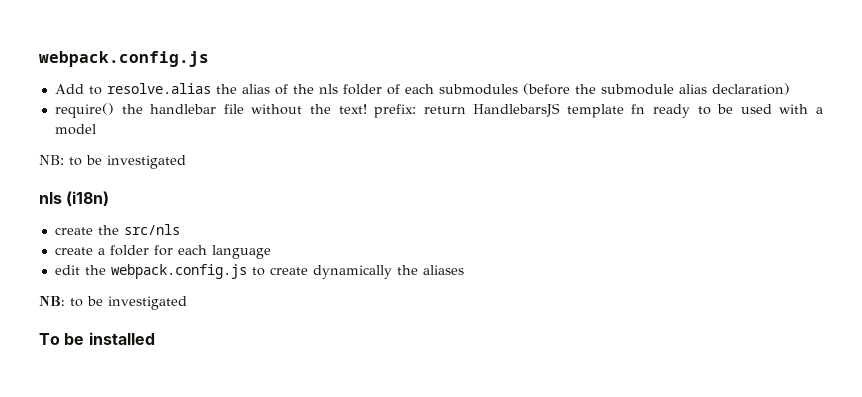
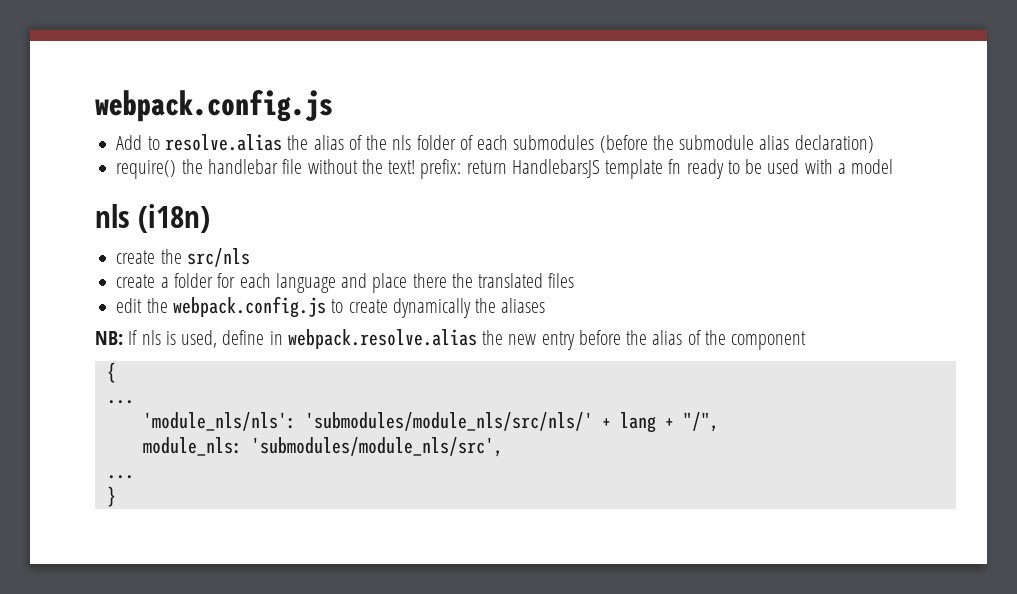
  require() the handlebar file without the text! prefix: return HandlebarsJS template fn ready to be used with a model
- NB: to be investigated
- create a folder for each language
+ create a folder for each language and place there the translated files
  edit the webpack.config.js to create dynamically the aliases
- NB: to be investigated
- To be installed
+ NB: If nls is used, define in webpack.resolve.alias the new entry before the alias of the component
+ {
+ ...
+ 'module_nls/nls': 'submodules/module_nls/src/nls/' + lang + "/",
+ module_nls: 'submodules/module_nls/src',
+ ...
+ }

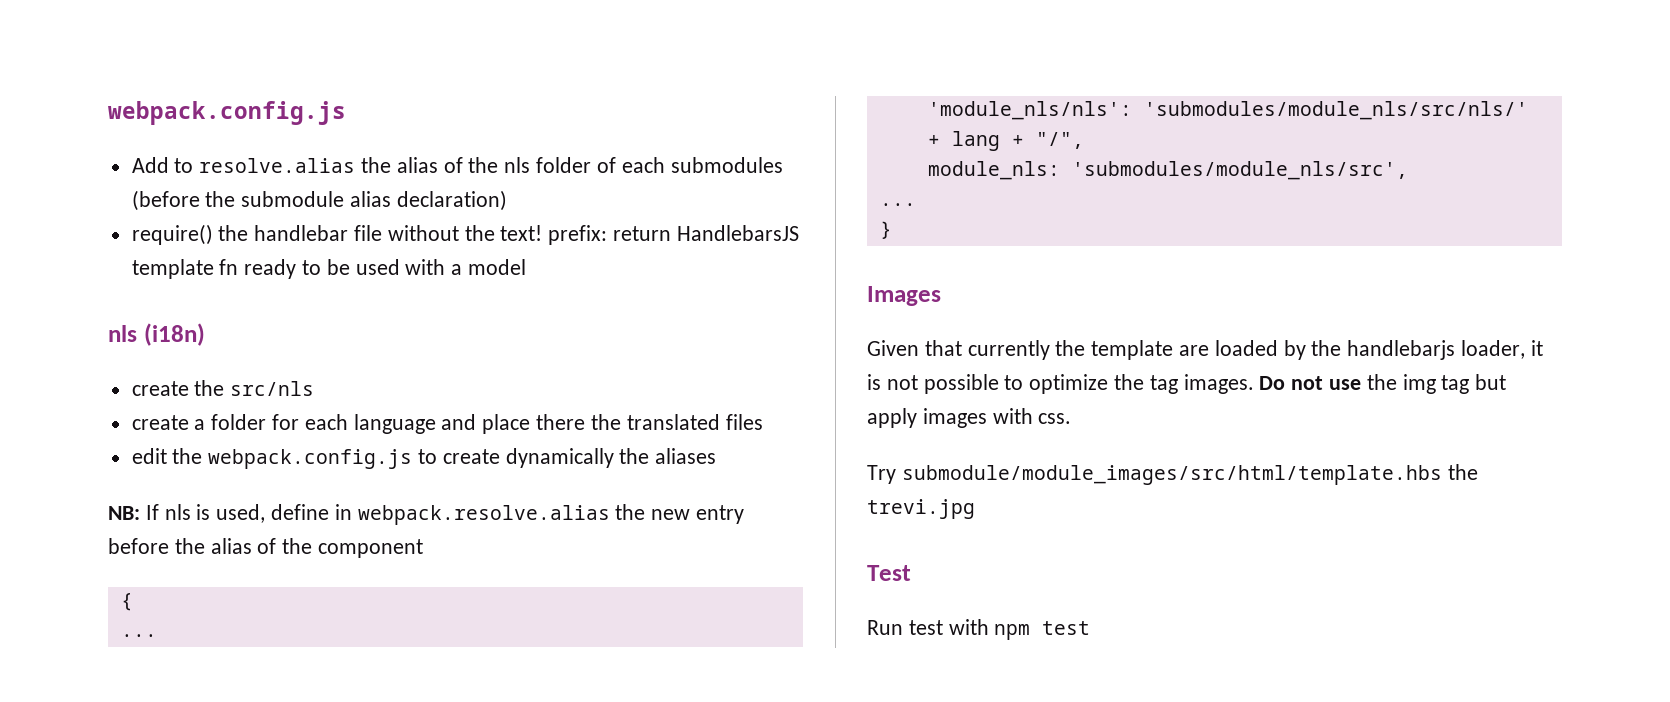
+ Images
+ Given that currently the template are loaded by the handlebarjs loader, it is not possible to optimize the tag images. Do not use the img tag but apply images with css.
+ Try submodule/module_images/src/html/template.hbs the trevi.jpg
+ Test
+ Run test with npm test

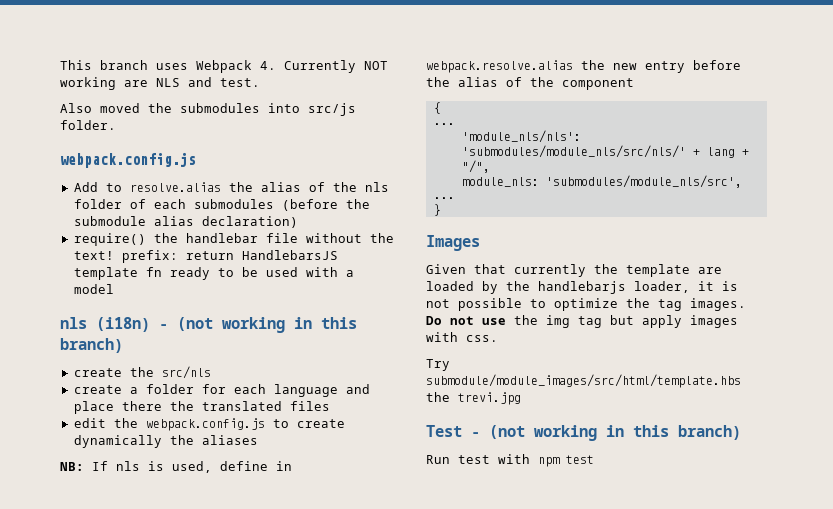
+ This branch uses Webpack 4. Currently NOT working are NLS and test.
+ Also moved the submodules into src/js folder.
- nls (i18n)
+ nls (i18n) - (not working in this branch)
- Test
+ Test - (not working in this branch)

